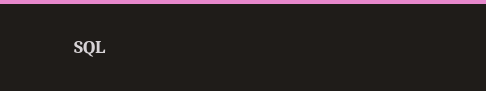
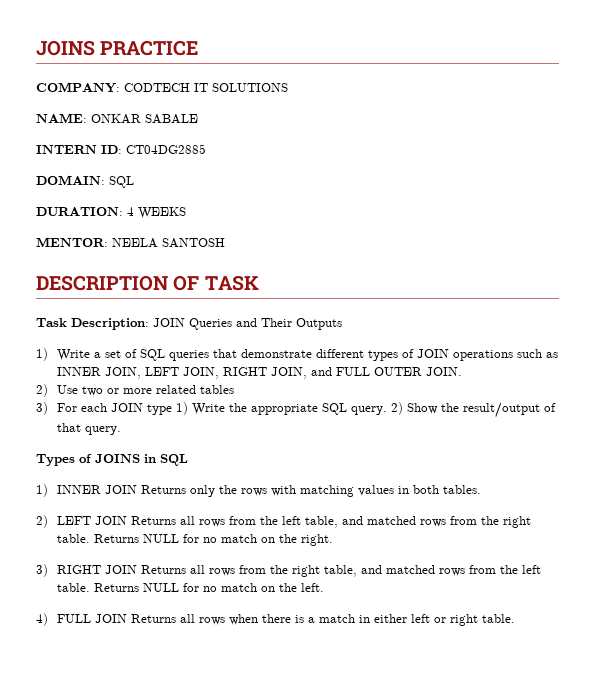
- SQL
+ JOINS PRACTICE
+ COMPANY: CODTECH IT SOLUTIONS
+ NAME: ONKAR SABALE
+ INTERN ID: CT04DG2885
+ DOMAIN: SQL
+ DURATION: 4 WEEKS
+ MENTOR: NEELA SANTOSH
+ DESCRIPTION OF TASK
+ Task Description: JOIN Queries and Their Outputs
+ 1) Write a set of SQL queries that demonstrate different types of JOIN operations such as INNER JOIN, LEFT JOIN, RIGHT JOIN, and FULL OUTER JOIN.
+ 2) Use two or more related tables
+ 3) For each JOIN type 1) Write the appropriate SQL query. 2) Show the result/output of that query.
+ Types of JOINS in SQL
+ 1) INNER JOIN Returns only the rows with matching values in both tables.
+ 2) LEFT JOIN Returns all rows from the left table, and matched rows from the right table. Returns NULL for no match on the right.
+ 3) RIGHT JOIN Returns all rows from the right table, and matched rows from the left table. Returns NULL for no match on the left.
+ 4) FULL JOIN Returns all rows when there is a match in either left or right table.

